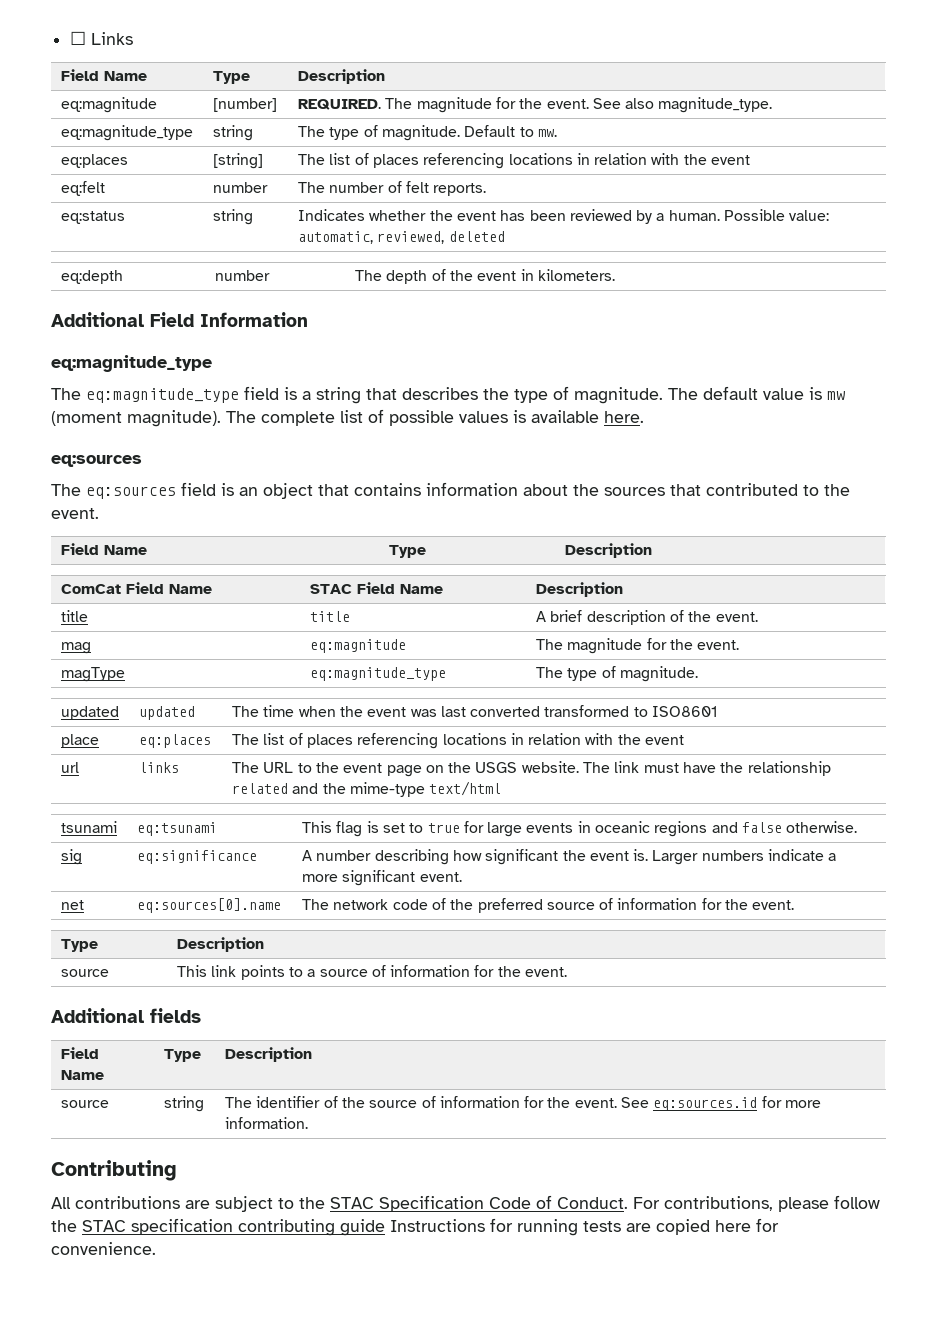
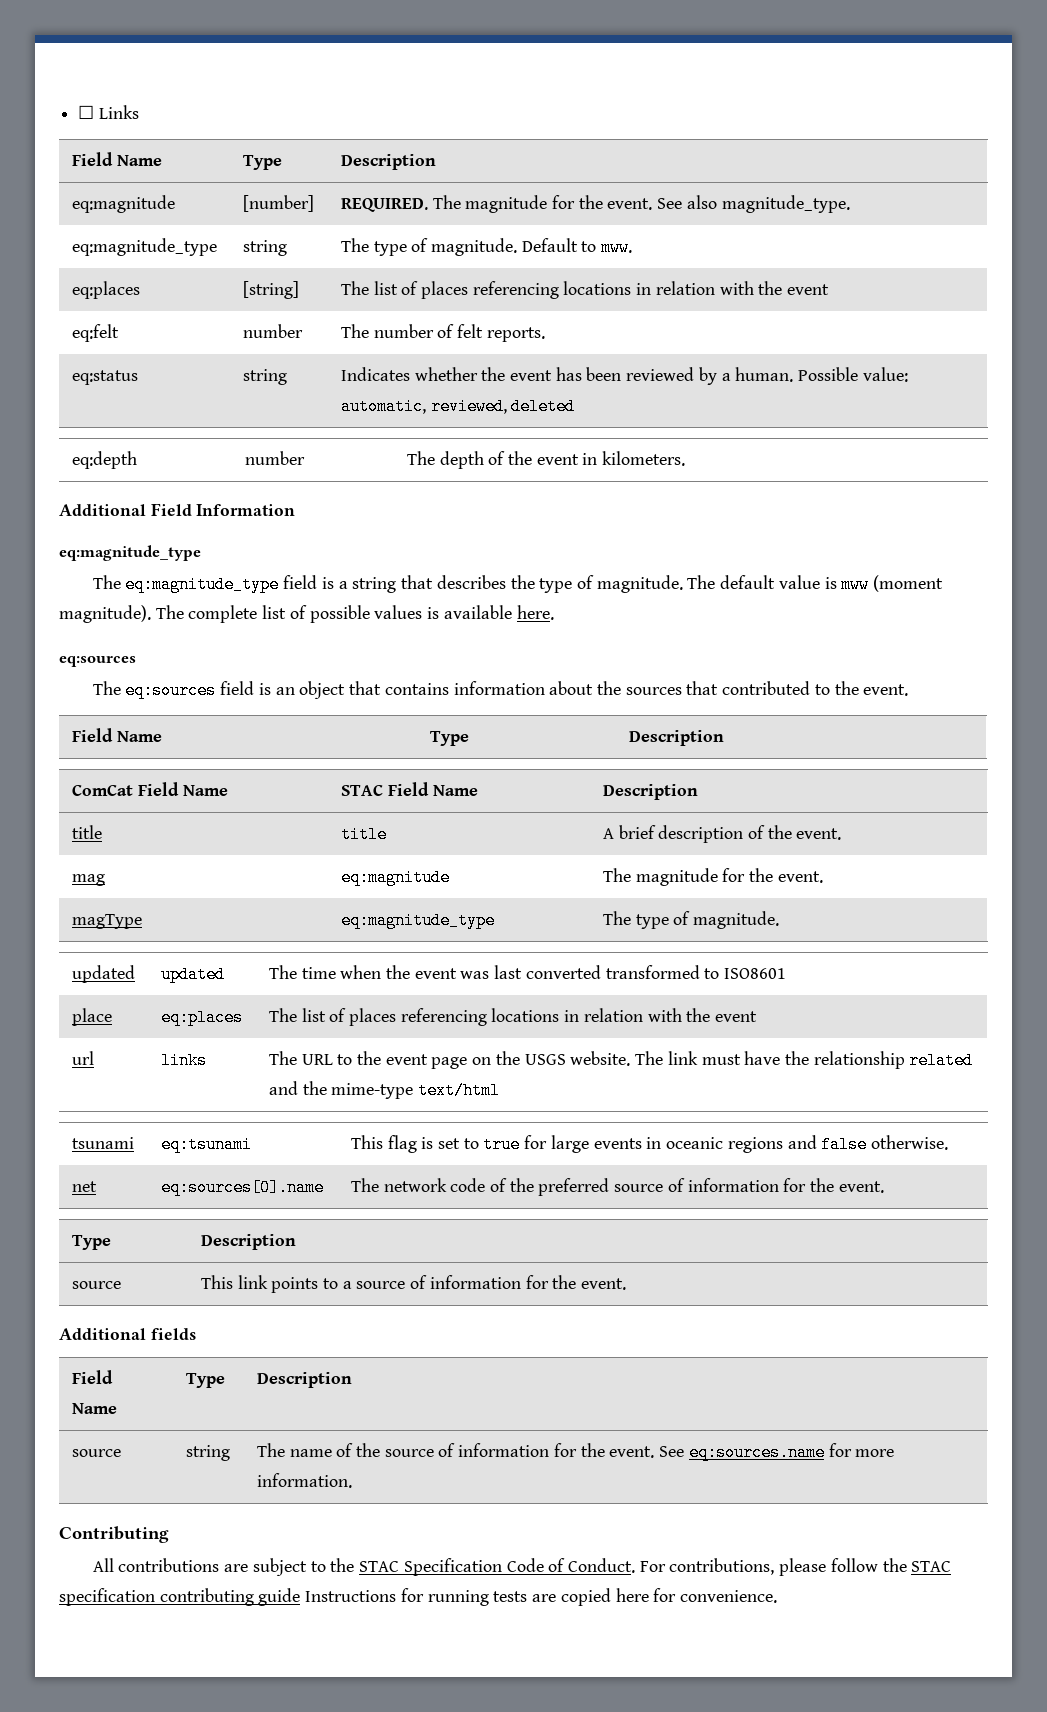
- eq:magnitude_type | string | The type of magnitude. Default to mw.
+ eq:magnitude_type | string | The type of magnitude. Default to mww.
- The default value is mw (moment magnitude).
+ The default value is mww (moment magnitude).
- sig | eq:significance | A number describing how significant the event is. Larger numbers indicate a more significant event.
- source | string | The identifier of the source of information for the event. See eq:sources.id for more information.
+ source | string | The name of the source of information for the event. See eq:sources.name for more information.

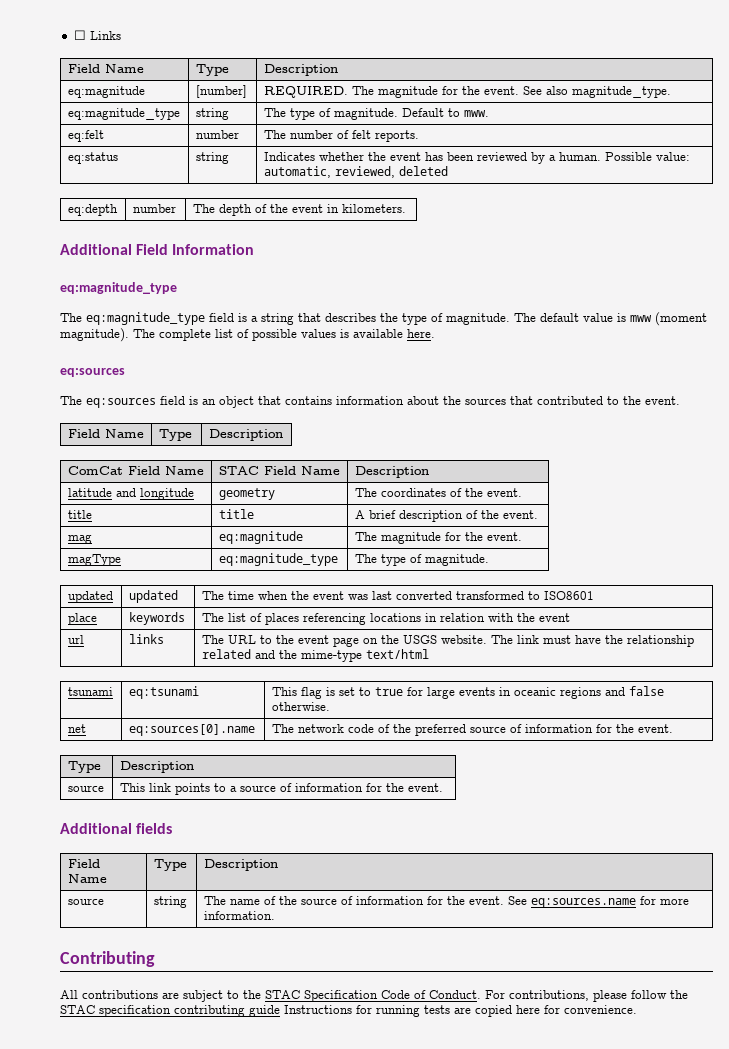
- eq:places | [string] | The list of places referencing locations in relation with the event
+ latitude and longitude | geometry | The coordinates of the event.
- place | eq:places | The list of places referencing locations in relation with the event
+ place | keywords | The list of places referencing locations in relation with the event

